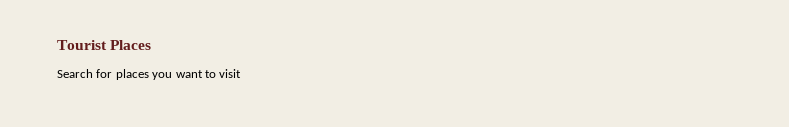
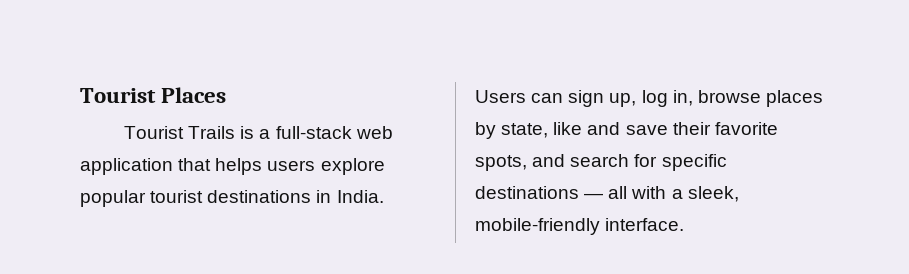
- Search for places you want to visit
+ Tourist Trails is a full-stack web application that helps users explore popular tourist destinations in India. Users can sign up, log in, browse places by state, like and save their favorite spots, and search for specific destinations — all with a sleek, mobile-friendly interface.

